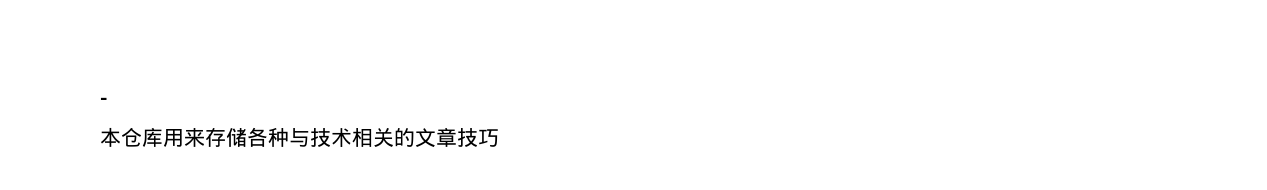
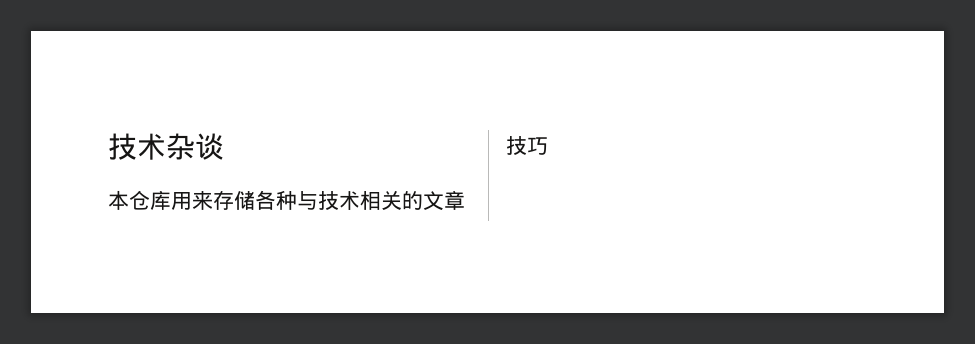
- -
+ 技术杂谈

